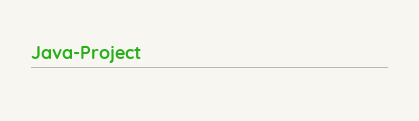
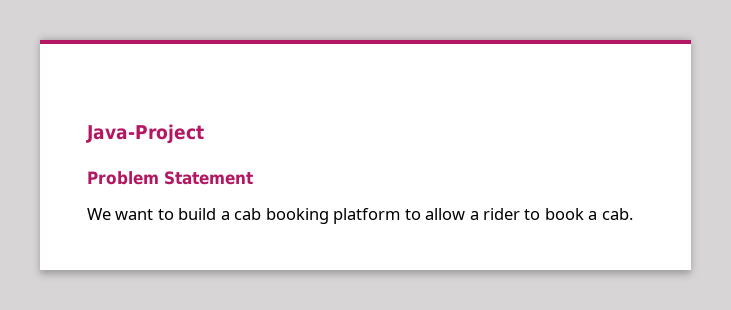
+ Problem Statement
+ We want to build a cab booking platform to allow a rider to book a cab.

